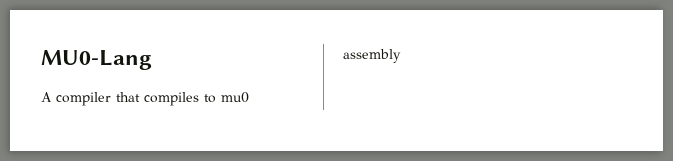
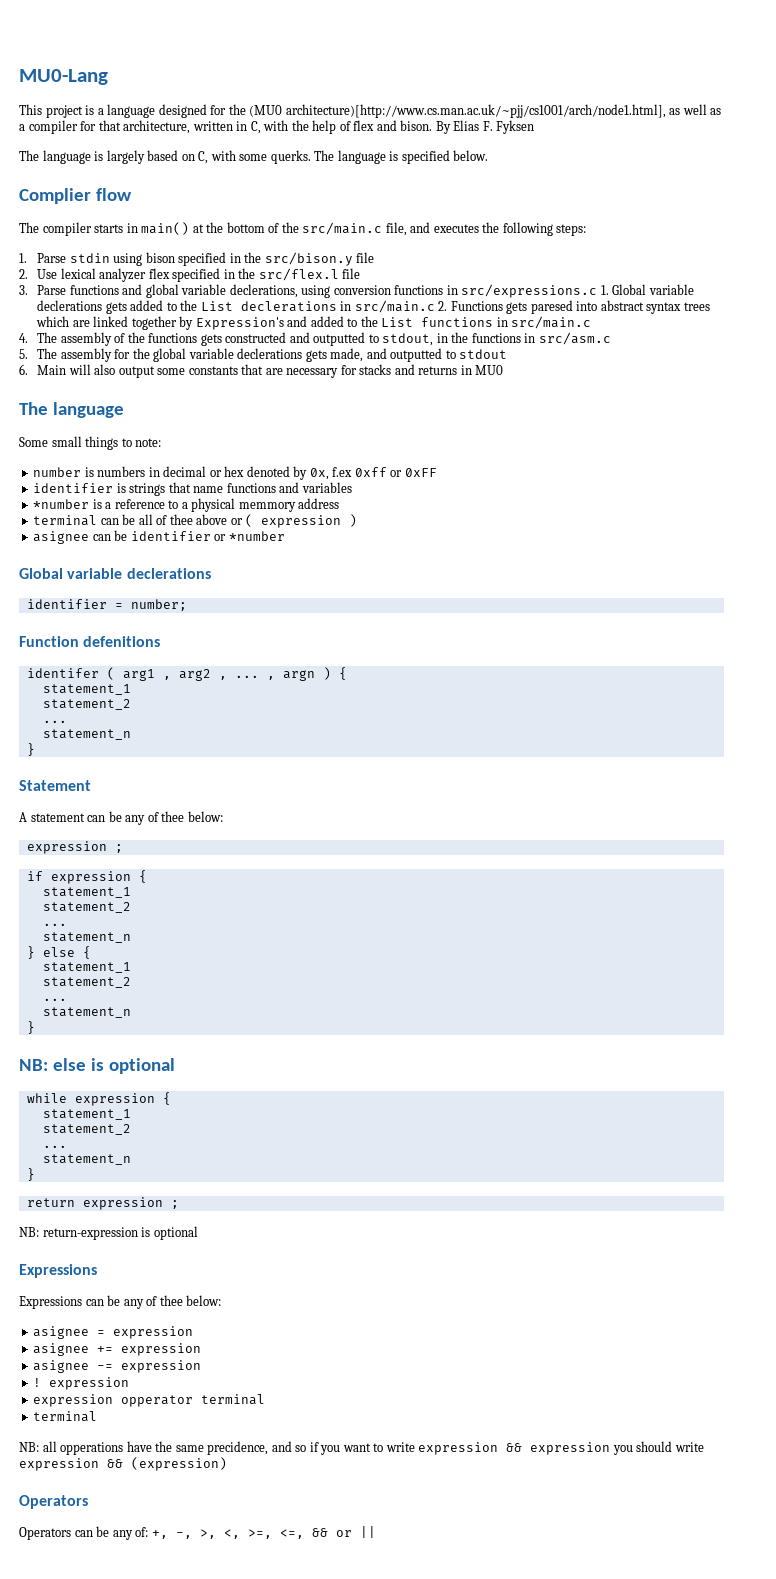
- A compiler that compiles to mu0 assembly
+ This project is a language designed for the (MU0 architecture)[http://www.cs.man.ac.uk/~pjj/cs1001/arch/node1.html], as well as a compiler for that architecture, written in C, with the help of flex and bison. By Elias F. Fyksen
+ The language is largely based on C, with some querks. The language is specified below.
+ Complier flow
+ The compiler starts in main() at the bottom of the src/main.c file, and executes the following steps:
+ 1. Parse stdin using bison specified in the src/bison.y file
+ 2. Use lexical analyzer flex specified in the src/flex.l file
+ 3. Parse functions and global variable declerations, using conversion functions in src/expressions.c 1. Global variable declerations gets added to the List declerations in src/main.c 2. Functions gets paresed into abstract syntax trees which are linked together by Expression's and added to the List functions in src/main.c
+ 4. The assembly of the functions gets constructed and outputted to stdout, in the functions in src/asm.c
+ 5. The assembly for the global variable declerations gets made, and outputted to stdout
+ 6. Main will also output some constants that are necessary for stacks and returns in MU0
+ The language
+ Some small things to note:
+ number is numbers in decimal or hex denoted by 0x, f.ex 0xff or 0xFF
+ identifier is strings that name functions and variables
+ *number is a reference to a physical memmory address
+ terminal can be all of thee above or ( expression )
+ asignee can be identifier or *number
+ Global variable declerations
+ identifier = number;
+ Function defenitions
+ identifer ( arg1 , arg2 , ... , argn ) {
+ statement_1
+ statement_2
+ ...
+ statement_n
+ }
+ Statement
+ A statement can be any of thee below:
+ expression ;
+ if expression {
+ statement_1
+ statement_2
+ ...
+ statement_n
+ } else {
+ statement_1
+ statement_2
+ ...
+ statement_n
+ }
+ NB: else is optional
+ while expression {
+ statement_1
+ statement_2
+ ...
+ statement_n
+ }
+ return expression ;
+ NB: return-expression is optional
+ Expressions
+ Expressions can be any of thee below:
+ asignee = expression
+ asignee += expression
+ asignee -= expression
+ ! expression
+ expression opperator terminal
+ terminal
+ NB: all opperations have the same precidence, and so if you want to write expression && expression you should write expression && (expression)
+ Operators
+ Operators can be any of: +, -, >, <, >=, <=, && or ||

